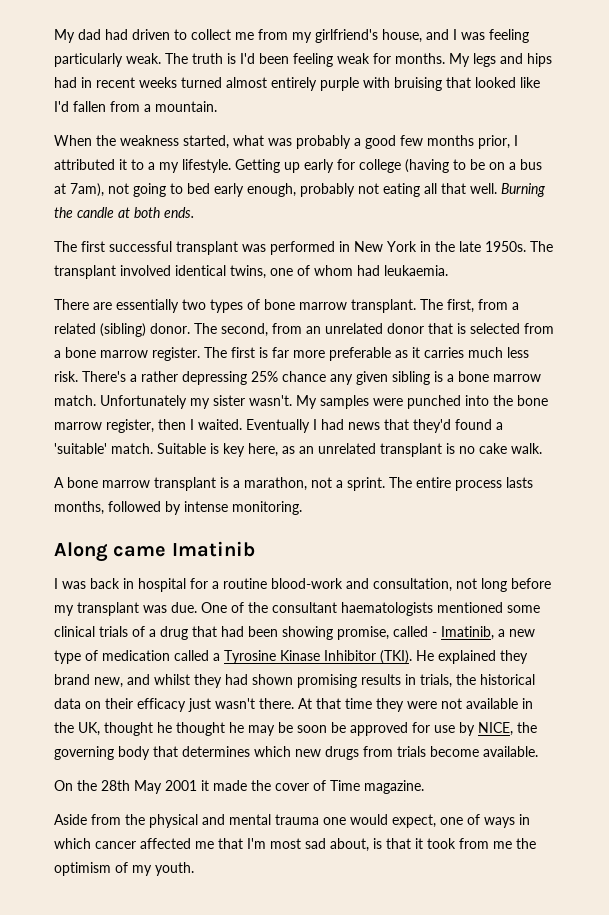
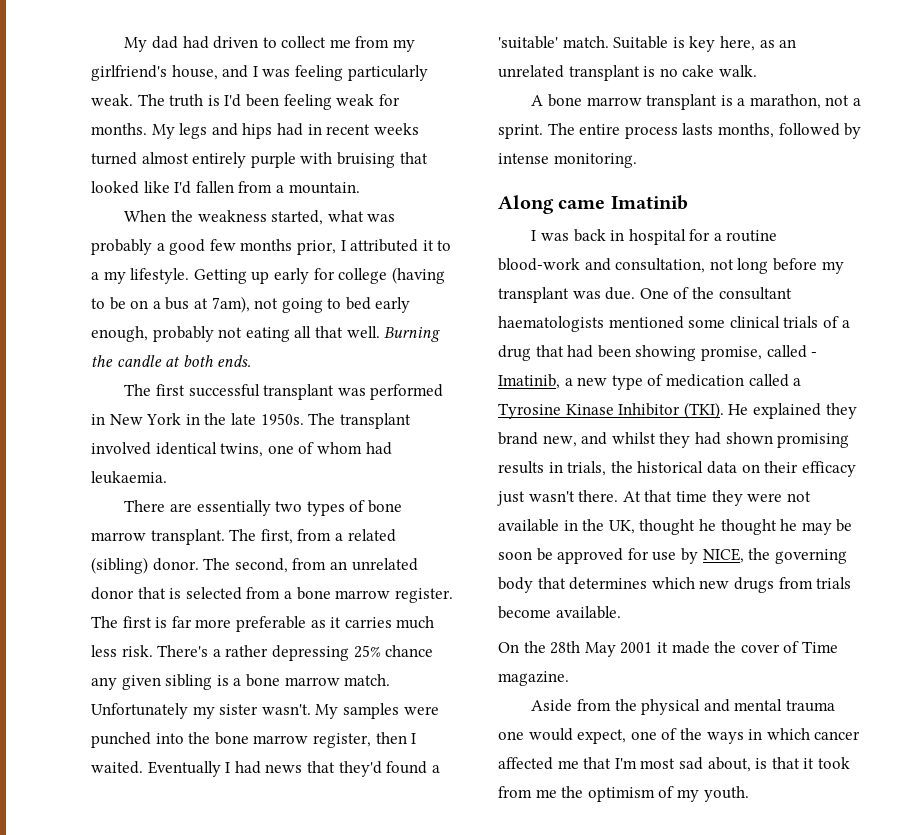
- Aside from the physical and mental trauma one would expect, one of ways in which cancer affected me that I'm most sad about, is that it took from me the optimism of my youth.
+ Aside from the physical and mental trauma one would expect, one of the ways in which cancer affected me that I'm most sad about, is that it took from me the optimism of my youth.

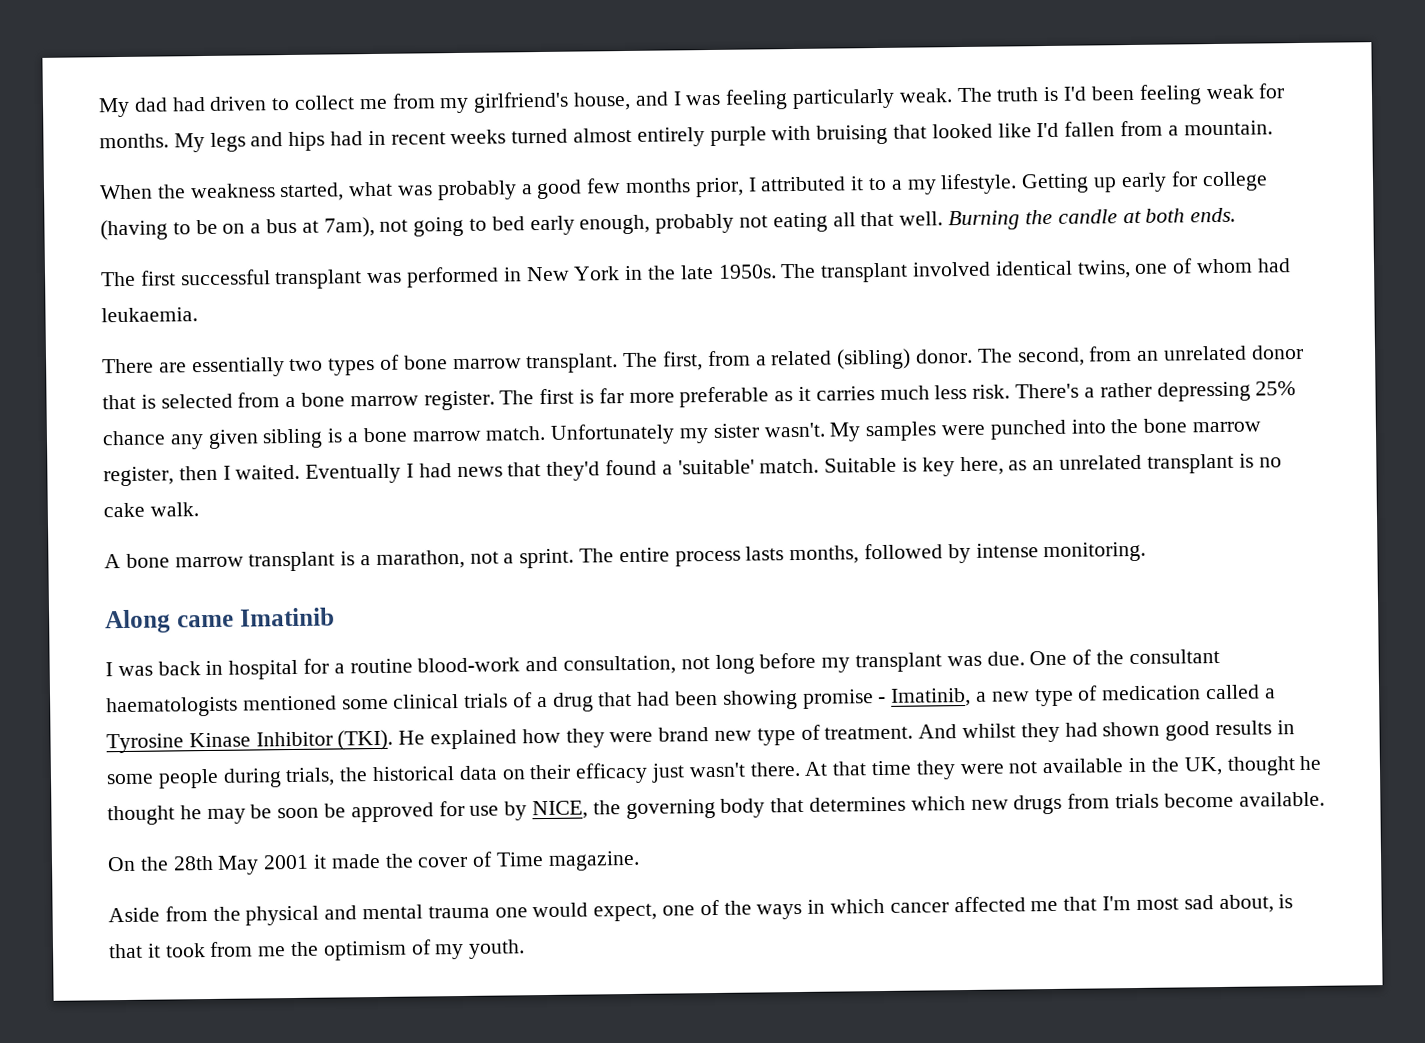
- One of the consultant haematologists mentioned some clinical trials of a drug that had been showing promise, called - Imatinib, a new type of medication called a Tyrosine Kinase Inhibitor (TKI).
+ One of the consultant haematologists mentioned some clinical trials of a drug that had been showing promise - Imatinib, a new type of medication called a Tyrosine Kinase Inhibitor (TKI).
- He explained they brand new, and whilst they had shown promising results in trials, the historical data on their efficacy just wasn't there.
+ He explained how they were brand new type of treatment. And whilst they had shown good results in some people during trials, the historical data on their efficacy just wasn't there.

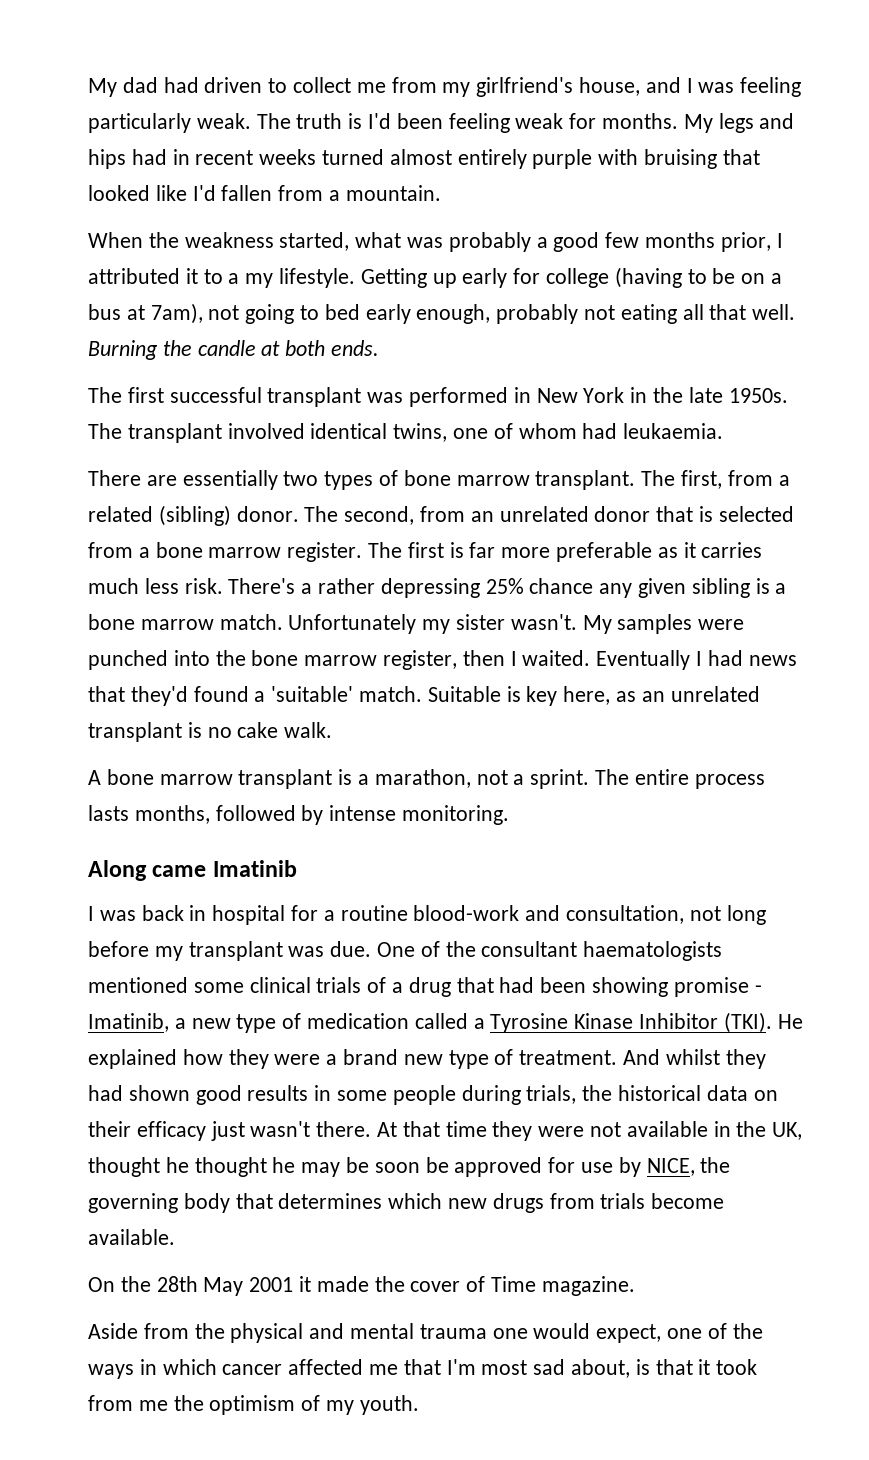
- He explained how they were brand new type of treatment.
+ He explained how they were a brand new type of treatment.

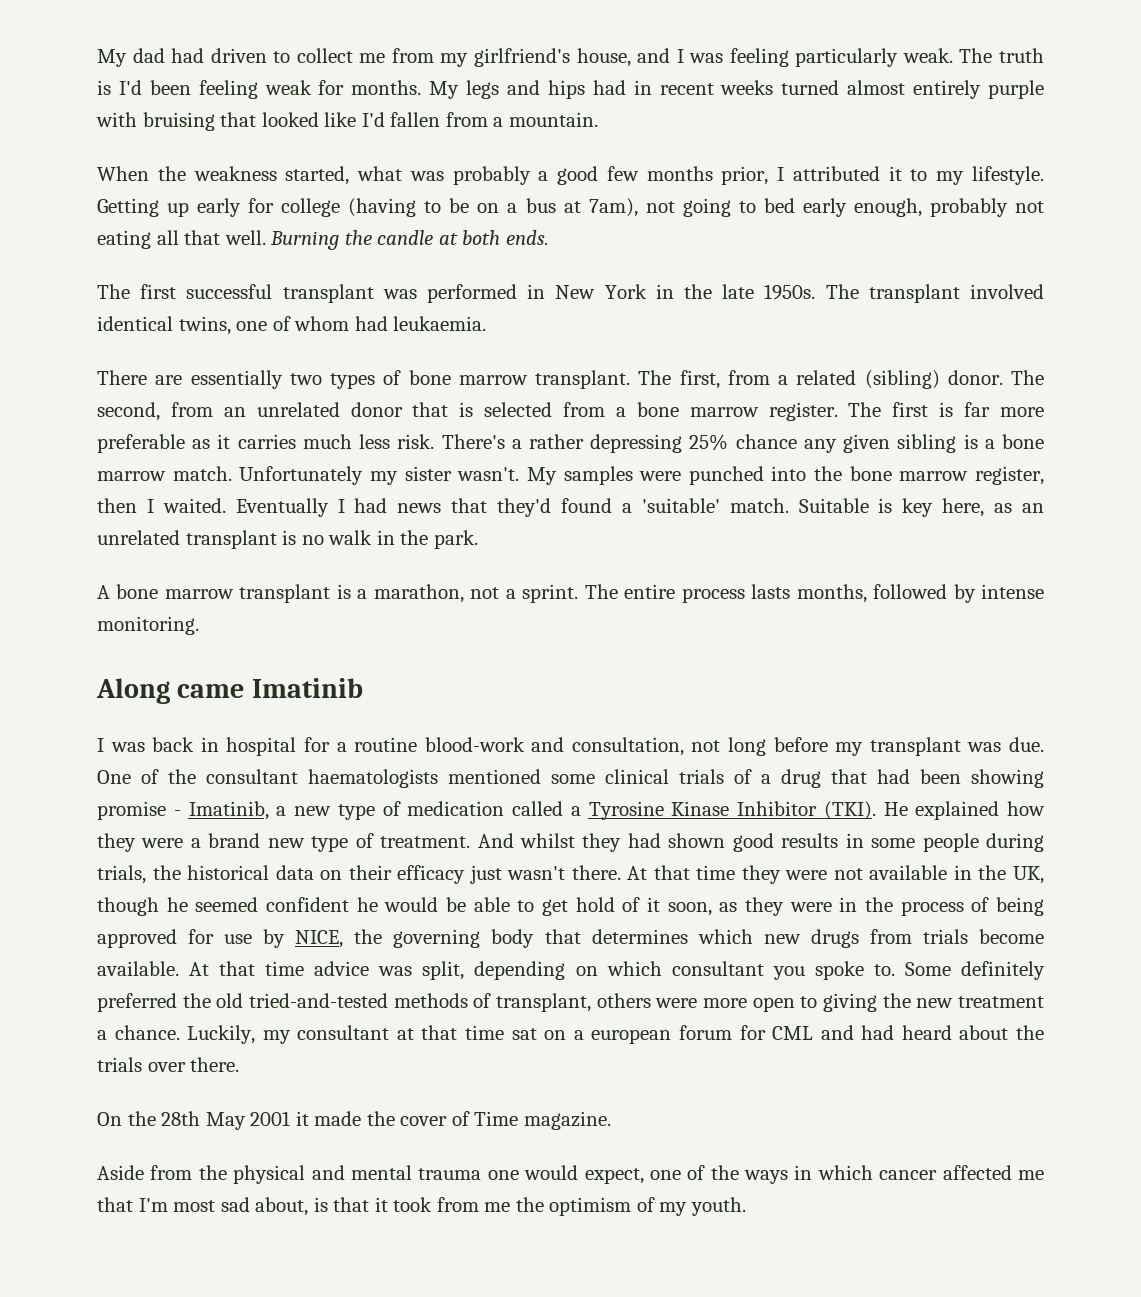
- When the weakness started, what was probably a good few months prior, I attributed it to a my lifestyle.
+ When the weakness started, what was probably a good few months prior, I attributed it to my lifestyle.
- Suitable is key here, as an unrelated transplant is no cake walk.
+ Suitable is key here, as an unrelated transplant is no walk in the park.
- At that time they were not available in the UK, thought he thought he may be soon be approved for use by NICE, the governing body that determines which new drugs from trials become available.
+ At that time they were not available in the UK, though he seemed confident he would be able to get hold of it soon, as they were in the process of being approved for use by NICE, the governing body that determines which new drugs from trials become available. At that time advice was split, depending on which consultant you spoke to. Some definitely preferred the old tried-and-tested methods of transplant, others were more open to giving the new treatment a chance. Luckily, my consultant at that time sat on a european forum for CML and had heard about the trials over there.

